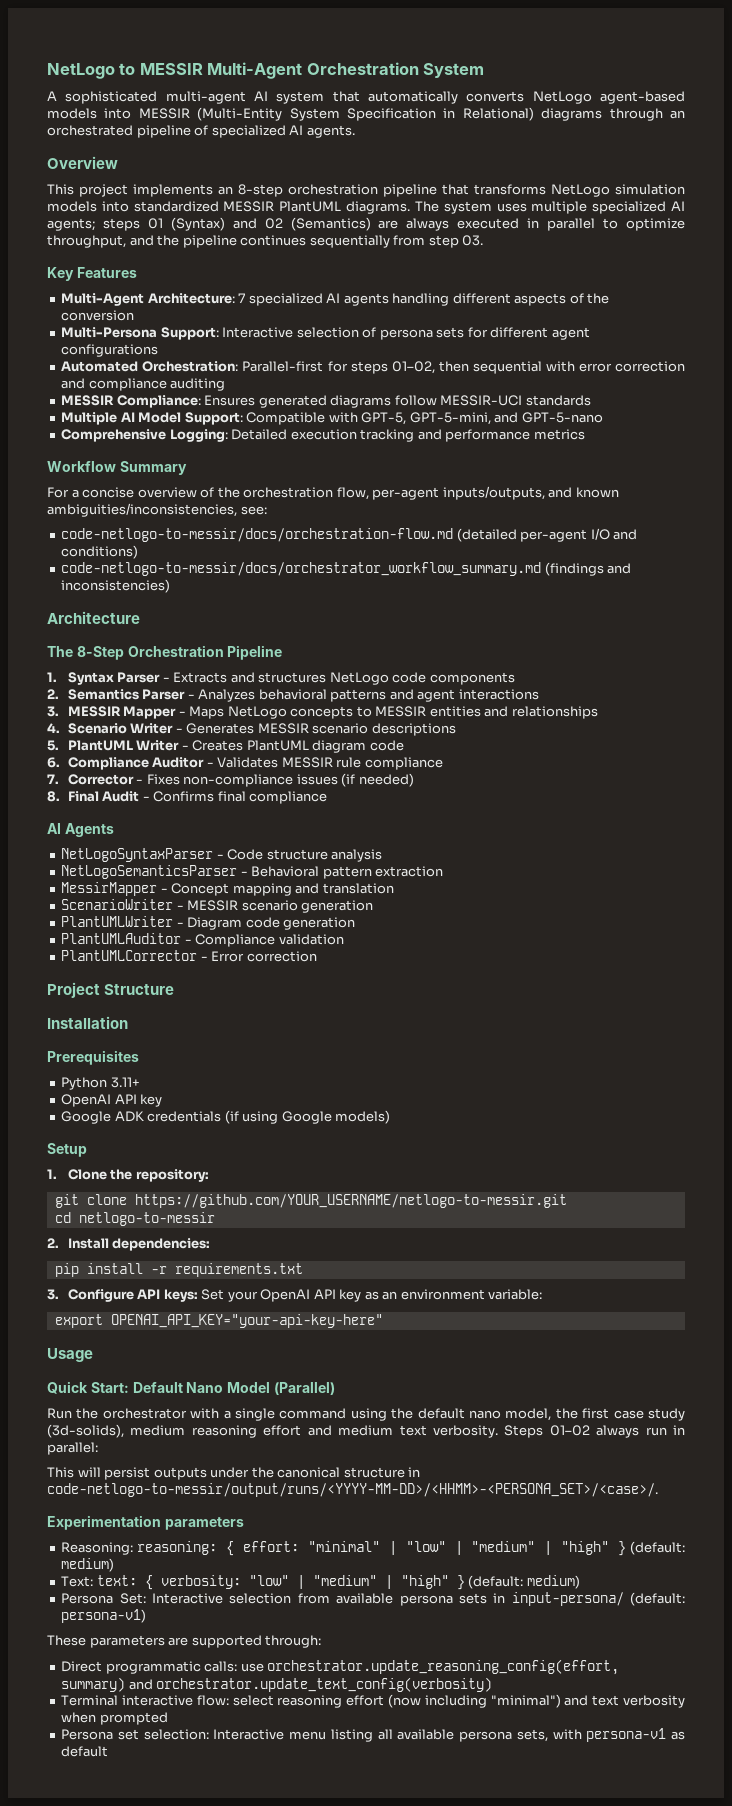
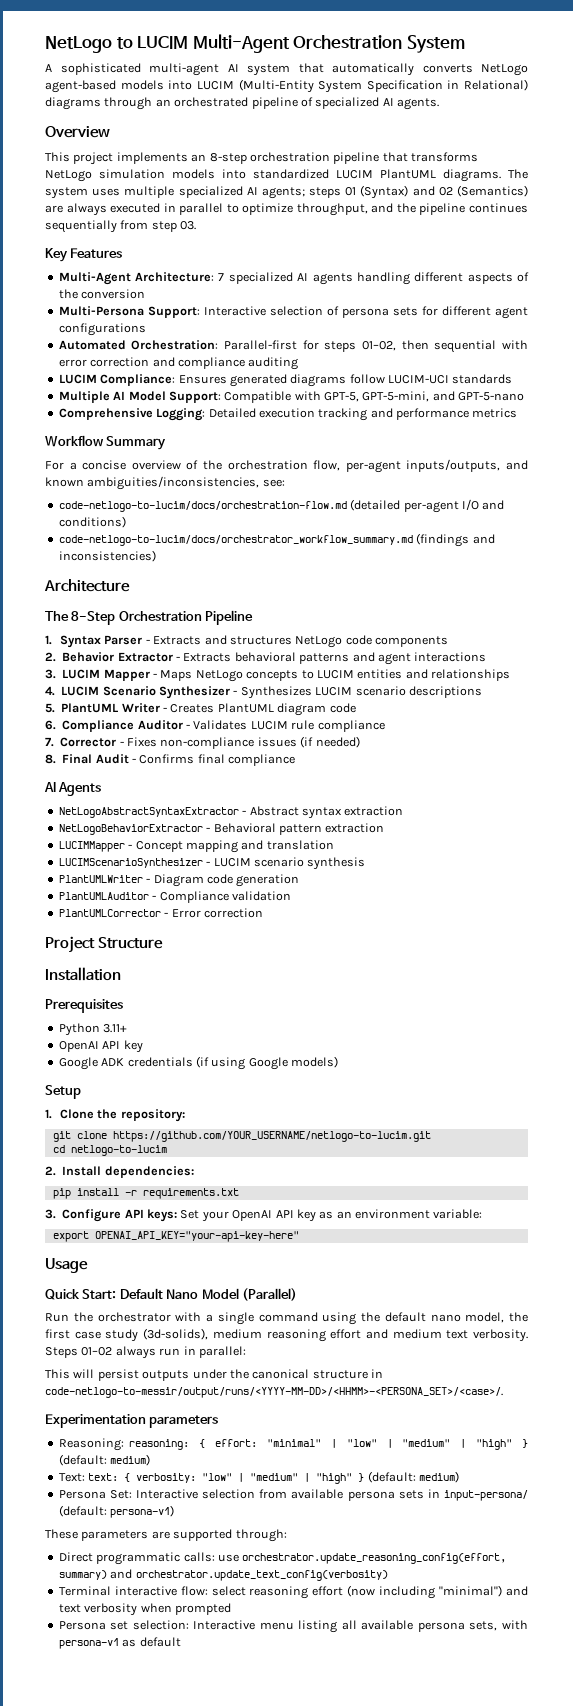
- NetLogo to MESSIR Multi-Agent Orchestration System
+ NetLogo to LUCIM Multi-Agent Orchestration System
- A sophisticated multi-agent AI system that automatically converts NetLogo agent-based models into MESSIR (Multi-Entity System Specification in Relational) diagrams through an orchestrated pipeline of specialized AI agents.
+ A sophisticated multi-agent AI system that automatically converts NetLogo agent-based models into LUCIM (Multi-Entity System Specification in Relational) diagrams through an orchestrated pipeline of specialized AI agents.
- This project implements an 8-step orchestration pipeline that transforms NetLogo simulation models into standardized MESSIR PlantUML diagrams.
+ This project implements an 8-step orchestration pipeline that transforms NetLogo simulation models into standardized LUCIM PlantUML diagrams.
- MESSIR Compliance: Ensures generated diagrams follow MESSIR-UCI standards
+ LUCIM Compliance: Ensures generated diagrams follow LUCIM-UCI standards
- code-netlogo-to-messir/docs/orchestration-flow.md (detailed per-agent I/O and conditions)
+ code-netlogo-to-lucim/docs/orchestration-flow.md (detailed per-agent I/O and conditions)
- code-netlogo-to-messir/docs/orchestrator_workflow_summary.md (findings and inconsistencies)
+ code-netlogo-to-lucim/docs/orchestrator_workflow_summary.md (findings and inconsistencies)
- 2. Semantics Parser - Analyzes behavioral patterns and agent interactions
+ 2. Behavior Extractor - Extracts behavioral patterns and agent interactions
- 3. MESSIR Mapper - Maps NetLogo concepts to MESSIR entities and relationships
+ 3. LUCIM Mapper - Maps NetLogo concepts to LUCIM entities and relationships
- 4. Scenario Writer - Generates MESSIR scenario descriptions
+ 4. LUCIM Scenario Synthesizer - Synthesizes LUCIM scenario descriptions
- 6. Compliance Auditor - Validates MESSIR rule compliance
+ 6. Compliance Auditor - Validates LUCIM rule compliance
- NetLogoSyntaxParser - Code structure analysis
- NetLogoSemanticsParser - Behavioral pattern extraction
+ NetLogoAbstractSyntaxExtractor - Abstract syntax extraction
+ NetLogoBehaviorExtractor - Behavioral pattern extraction
- MessirMapper - Concept mapping and translation
+ LUCIMMapper - Concept mapping and translation
- ScenarioWriter - MESSIR scenario generation
+ LUCIMScenarioSynthesizer - LUCIM scenario synthesis
- git clone https://github.com/YOUR_USERNAME/netlogo-to-messir.git
+ git clone https://github.com/YOUR_USERNAME/netlogo-to-lucim.git
- cd netlogo-to-messir
+ cd netlogo-to-lucim

